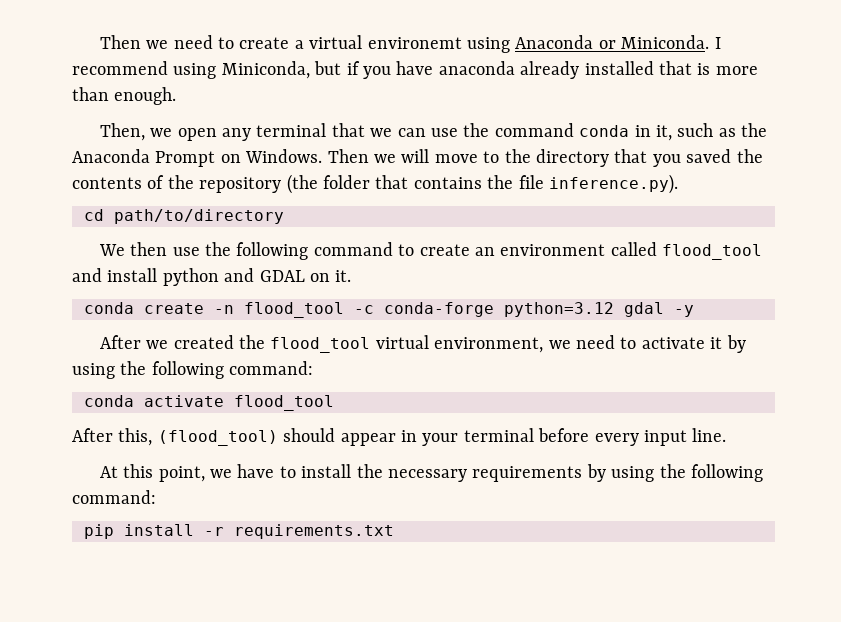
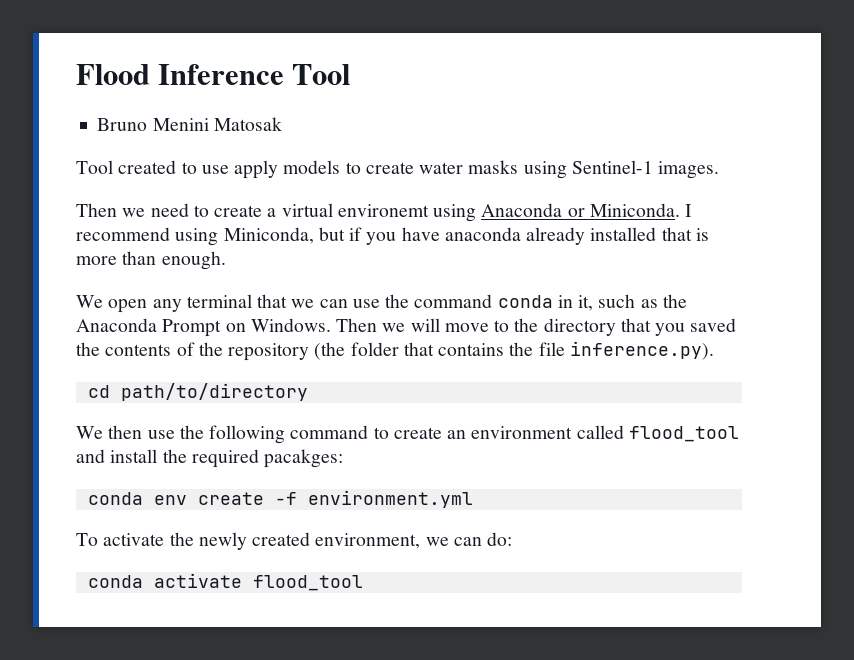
+ Flood Inference Tool
+ Bruno Menini Matosak
+ Tool created to use apply models to create water masks using Sentinel-1 images.
- Then, we open any terminal that we can use the command conda in it, such as the Anaconda Prompt on Windows.
+ We open any terminal that we can use the command conda in it, such as the Anaconda Prompt on Windows.
- We then use the following command to create an environment called flood_tool and install python and GDAL on it.
- conda create -n flood_tool -c conda-forge python=3.12 gdal -y
- After we created the flood_tool virtual environment, we need to activate it by using the following command:
+ We then use the following command to create an environment called flood_tool and install the required pacakges:
+ conda env create -f environment.yml
+ To activate the newly created environment, we can do:
  conda activate flood_tool
- After this, (flood_tool) should appear in your terminal before every input line.
- At this point, we have to install the necessary requirements by using the following command:
- pip install -r requirements.txt

